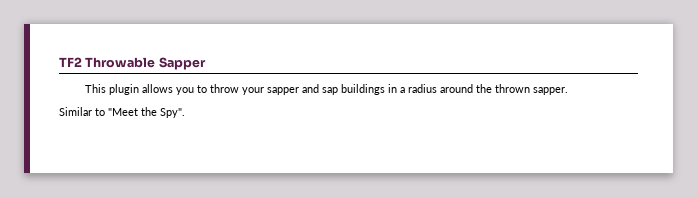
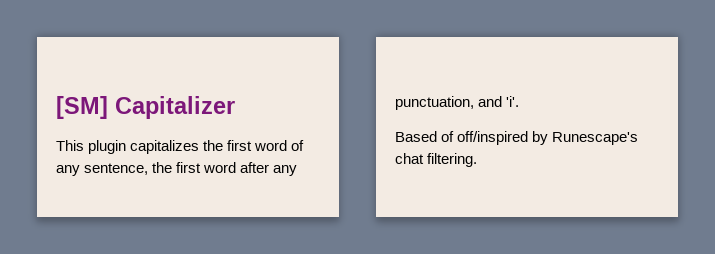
- TF2 Throwable Sapper
+ [SM] Capitalizer
- This plugin allows you to throw your sapper and sap buildings in a radius around the thrown sapper.
- Similar to "Meet the Spy".
+ This plugin capitalizes the first word of any sentence, the first word after any punctuation, and 'i'.
+ Based of off/inspired by Runescape's chat filtering.

